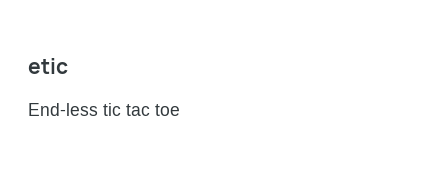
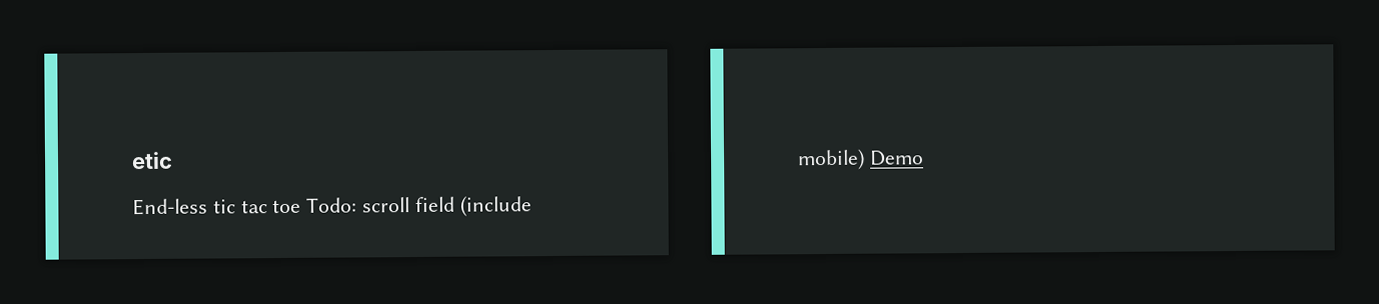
- End-less tic tac toe
+ End-less tic tac toe Todo: scroll field (include mobile) Demo

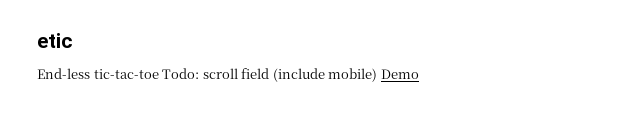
- End-less tic tac toe Todo: scroll field (include mobile) Demo
+ End-less tic-tac-toe Todo: scroll field (include mobile) Demo

